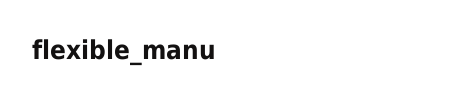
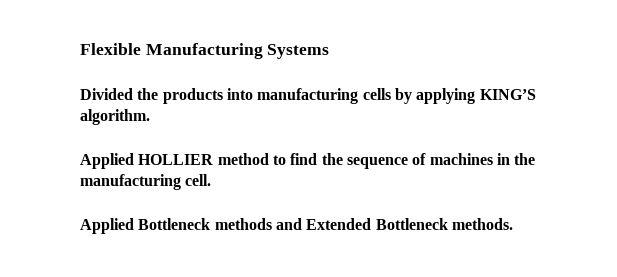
- flexible_manu
+ Flexible Manufacturing Systems
+ Divided the products into manufacturing cells by applying KING’S algorithm.
+ Applied HOLLIER method to find the sequence of machines in the manufacturing cell.
+ Applied Bottleneck methods and Extended Bottleneck methods.

